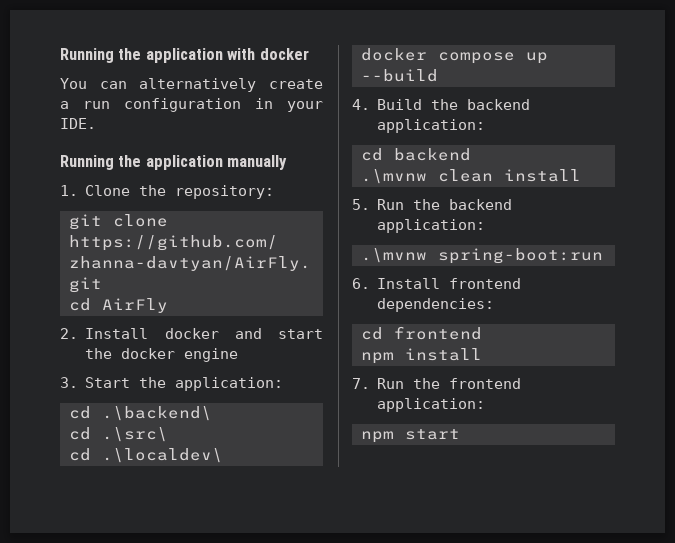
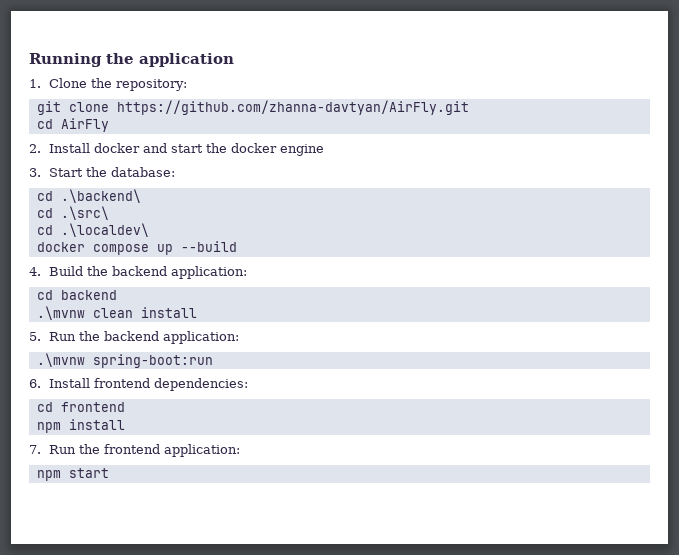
- Running the application with docker
- You can alternatively create a run configuration in your IDE.
- Running the application manually
+ Running the application
- 3. Start the application:
+ 3. Start the database:

